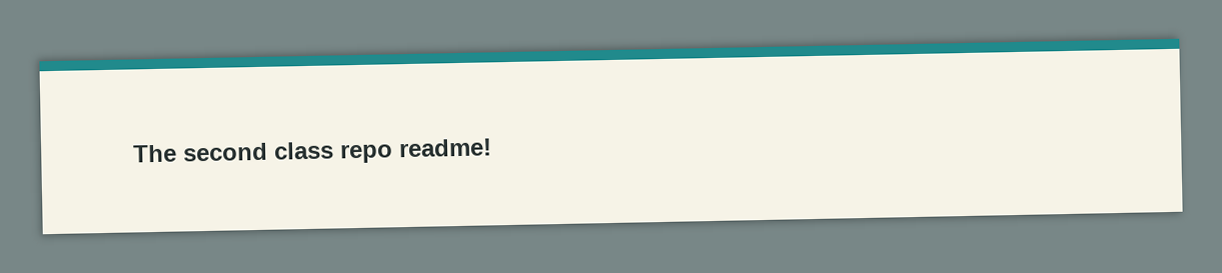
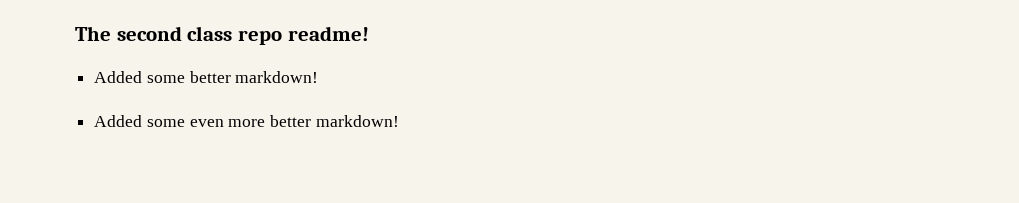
+ Added some better markdown!
+ Added some even more better markdown!

